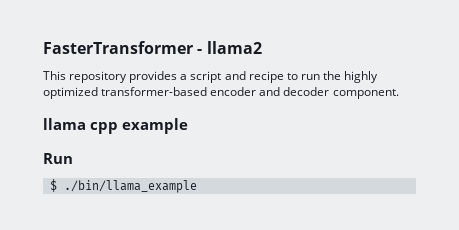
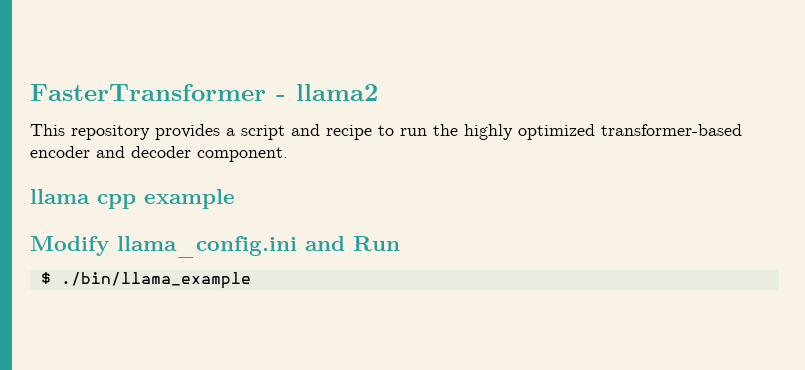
- Run
+ Modify llama_config.ini and Run

